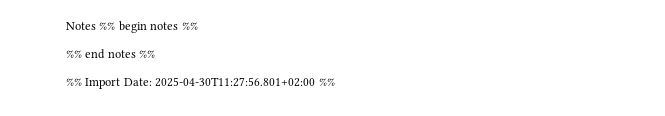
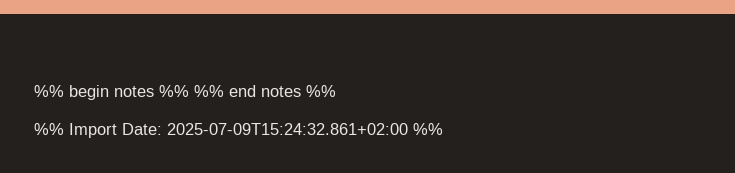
- Notes %% begin notes %%
- %% end notes %%
+ %% begin notes %% %% end notes %%
- %% Import Date: 2025-04-30T11:27:56.801+02:00 %%
+ %% Import Date: 2025-07-09T15:24:32.861+02:00 %%

